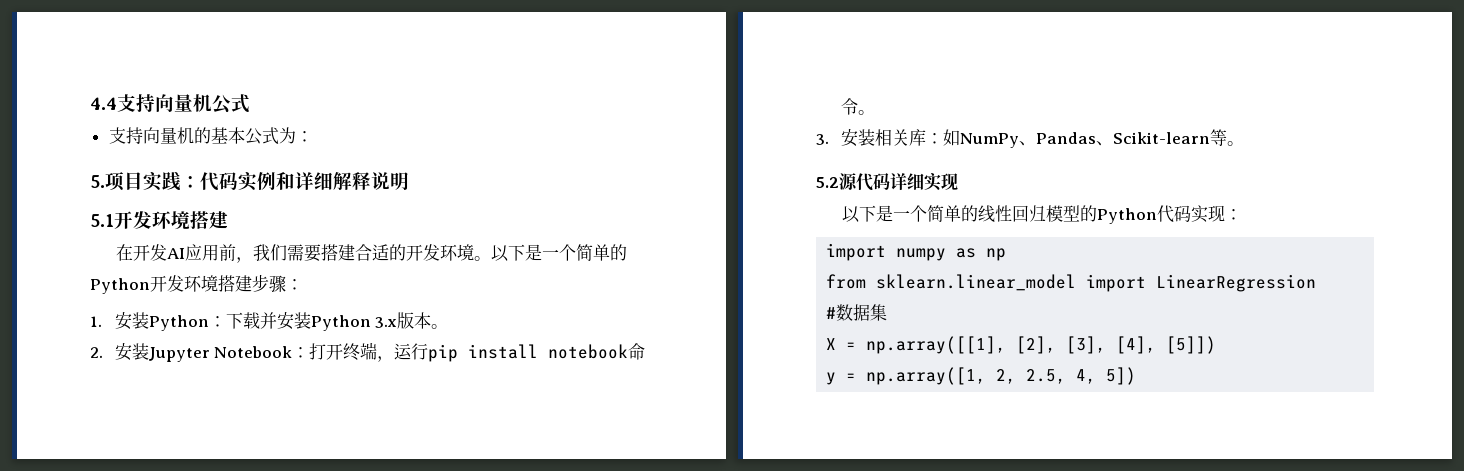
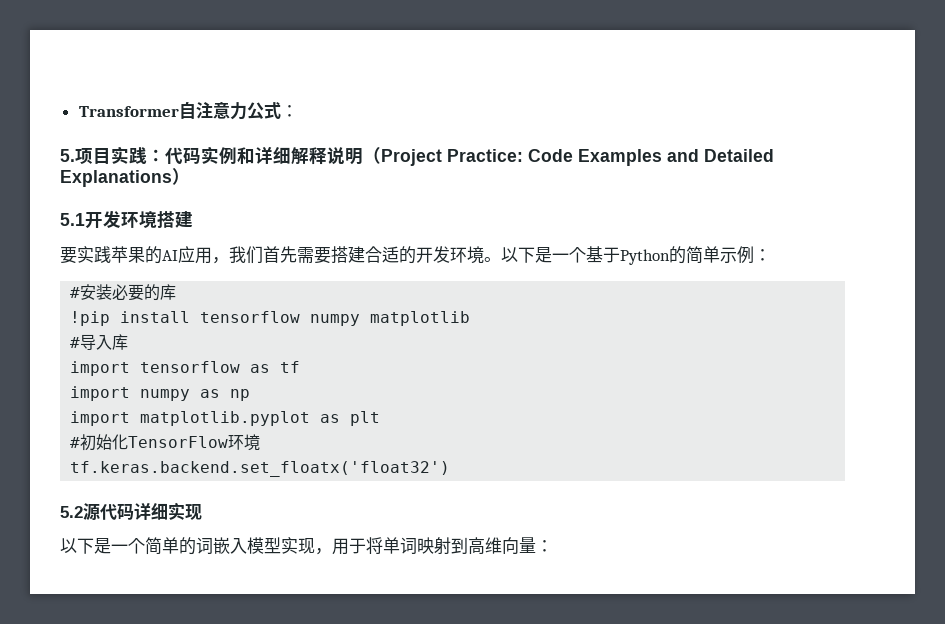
- 4.4支持向量机公式
- 支持向量机的基本公式为：
+ Transformer自注意力公式：
- 5.项目实践：代码实例和详细解释说明
+ 5.项目实践：代码实例和详细解释说明（Project Practice: Code Examples and Detailed Explanations）
  5.1开发环境搭建
- 在开发AI应用前，我们需要搭建合适的开发环境。
+ 要实践苹果的AI应用，我们首先需要搭建合适的开发环境。
- 以下是一个简单的Python开发环境搭建步骤：
- 1.安装Python：下载并安装Python 3.x版本。
- 2.安装Jupyter Notebook：打开终端，运行pip install notebook命令。
- 3.安装相关库：如NumPy、Pandas、Scikit-learn等。
+ 以下是一个基于Python的简单示例：
+ #安装必要的库
+ !pip install tensorflow numpy matplotlib
+ #导入库
+ import tensorflow as tf
+ import numpy as np
+ import matplotlib.pyplot as plt
+ #初始化TensorFlow环境
+ tf.keras.backend.set_floatx('float32')
- 以下是一个简单的线性回归模型的Python代码实现：
- import numpy as np
- from sklearn.linear_model import LinearRegression
- #数据集
- X = np.array([[1], [2], [3], [4], [5]])
- y = np.array([1, 2, 2.5, 4, 5])
+ 以下是一个简单的词嵌入模型实现，用于将单词映射到高维向量：

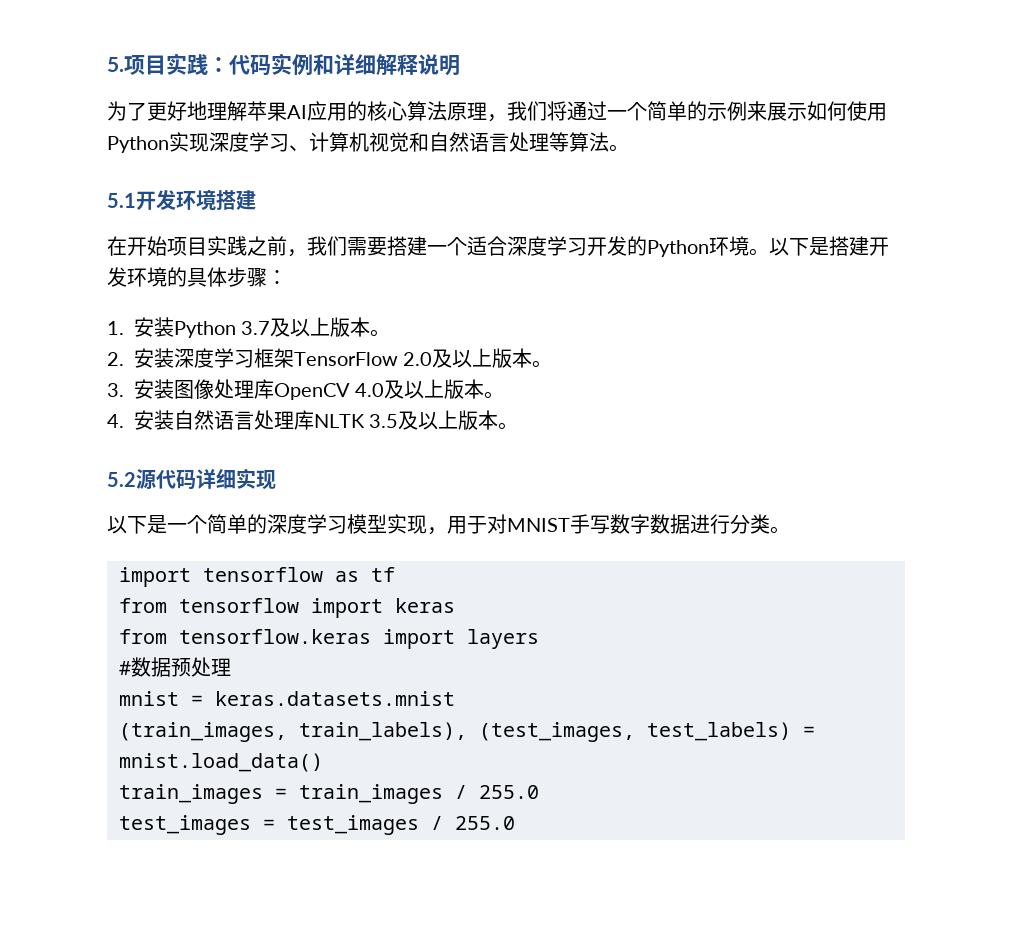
- Transformer自注意力公式：
- 5.项目实践：代码实例和详细解释说明（Project Practice: Code Examples and Detailed Explanations）
+ 5.项目实践：代码实例和详细解释说明
+ 为了更好地理解苹果AI应用的核心算法原理，我们将通过一个简单的示例来展示如何使用Python实现深度学习、计算机视觉和自然语言处理等算法。
  5.1开发环境搭建
- 要实践苹果的AI应用，我们首先需要搭建合适的开发环境。以下是一个基于Python的简单示例：
- #安装必要的库
- !pip install tensorflow numpy matplotlib
- #导入库
- import tensorflow as tf
- import numpy as np
- import matplotlib.pyplot as plt
- #初始化TensorFlow环境
- tf.keras.backend.set_floatx('float32')
+ 在开始项目实践之前，我们需要搭建一个适合深度学习开发的Python环境。以下是搭建开发环境的具体步骤：
+ 1.安装Python 3.7及以上版本。
+ 2.安装深度学习框架TensorFlow 2.0及以上版本。
+ 3.安装图像处理库OpenCV 4.0及以上版本。
+ 4.安装自然语言处理库NLTK 3.5及以上版本。
- 以下是一个简单的词嵌入模型实现，用于将单词映射到高维向量：
+ 以下是一个简单的深度学习模型实现，用于对MNIST手写数字数据进行分类。
+ import tensorflow as tf
+ from tensorflow import keras
+ from tensorflow.keras import layers
+ #数据预处理
+ mnist = keras.datasets.mnist
+ (train_images, train_labels), (test_images, test_labels) = mnist.load_data()
+ train_images = train_images / 255.0
+ test_images = test_images / 255.0

